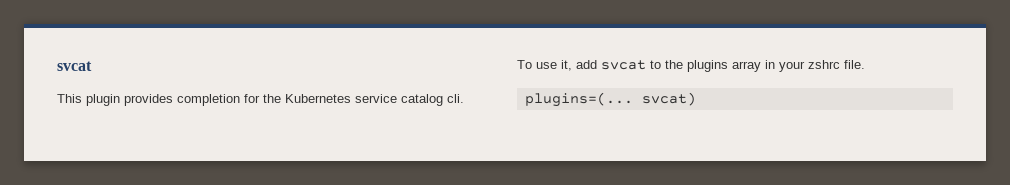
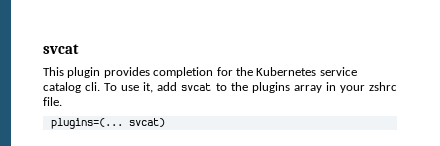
- This plugin provides completion for the Kubernetes service catalog cli.
- To use it, add svcat to the plugins array in your zshrc file.
+ This plugin provides completion for the Kubernetes service catalog cli. To use it, add svcat to the plugins array in your zshrc file.

